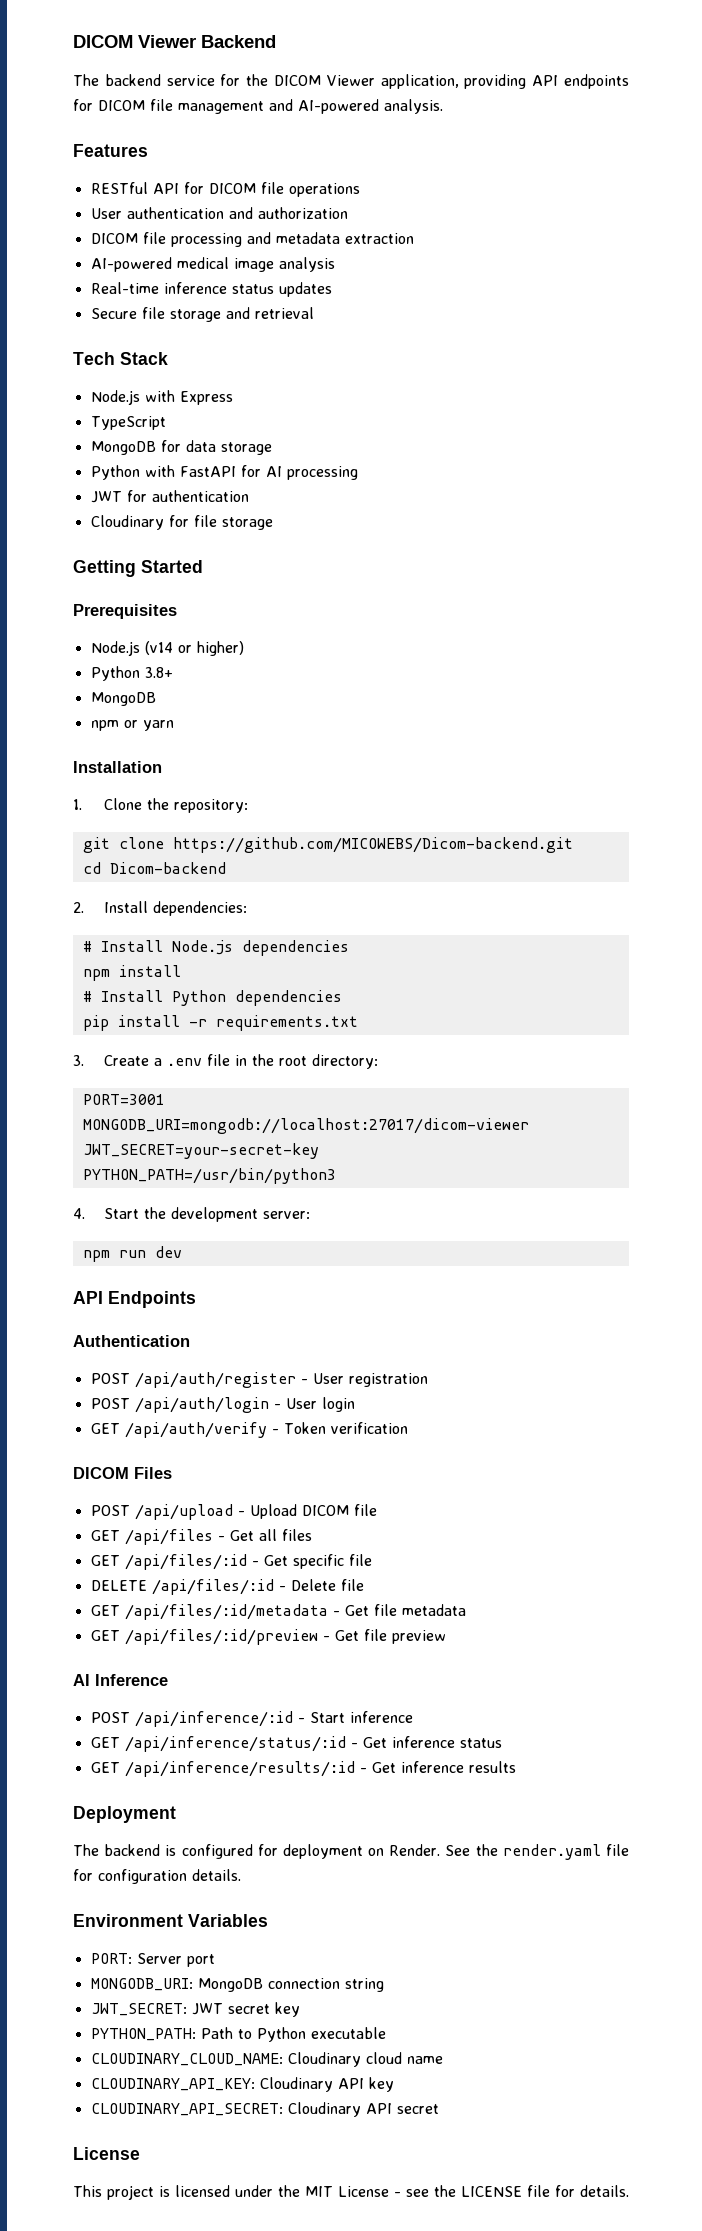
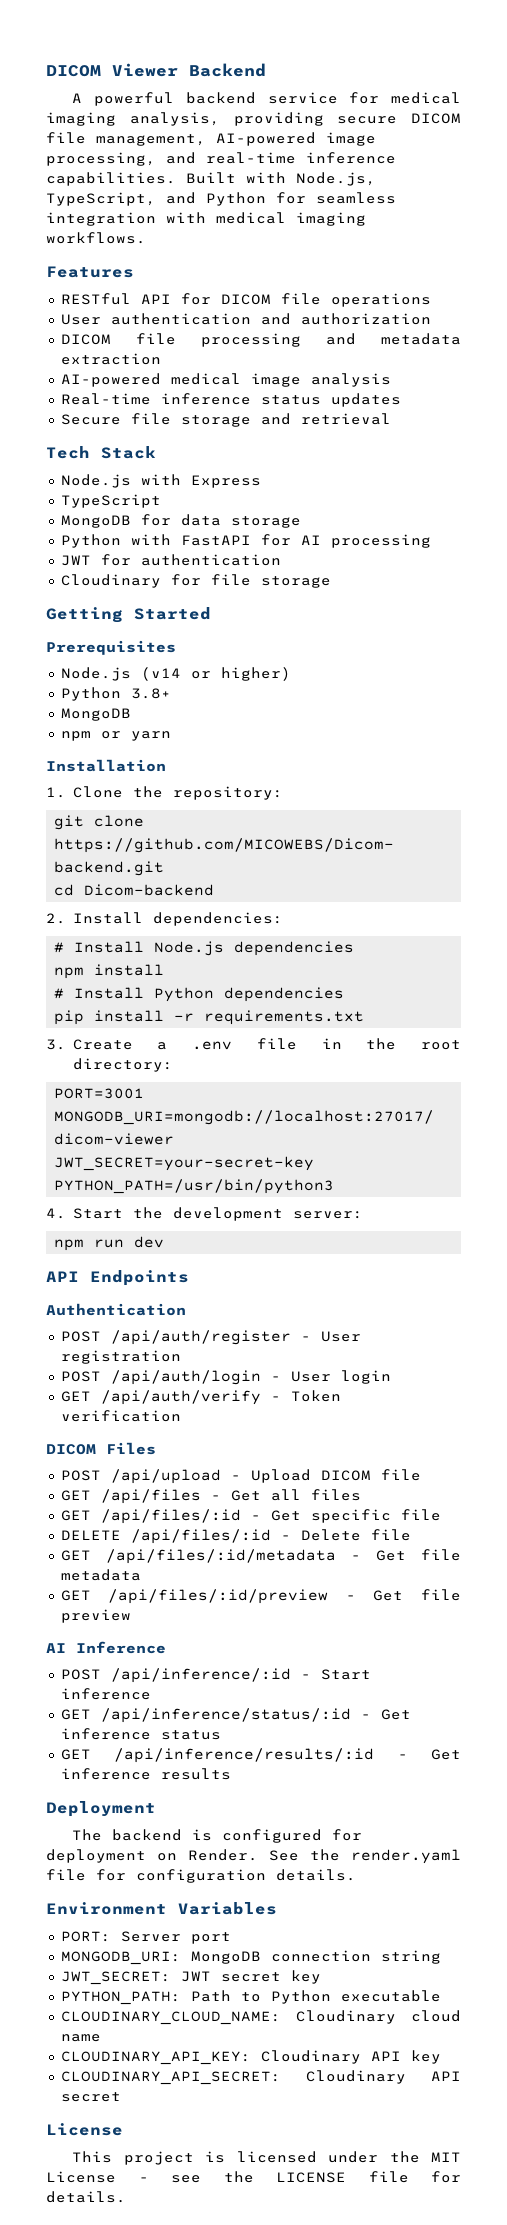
- The backend service for the DICOM Viewer application, providing API endpoints for DICOM file management and AI-powered analysis.
+ A powerful backend service for medical imaging analysis, providing secure DICOM file management, AI-powered image processing, and real-time inference capabilities. Built with Node.js, TypeScript, and Python for seamless integration with medical imaging workflows.

